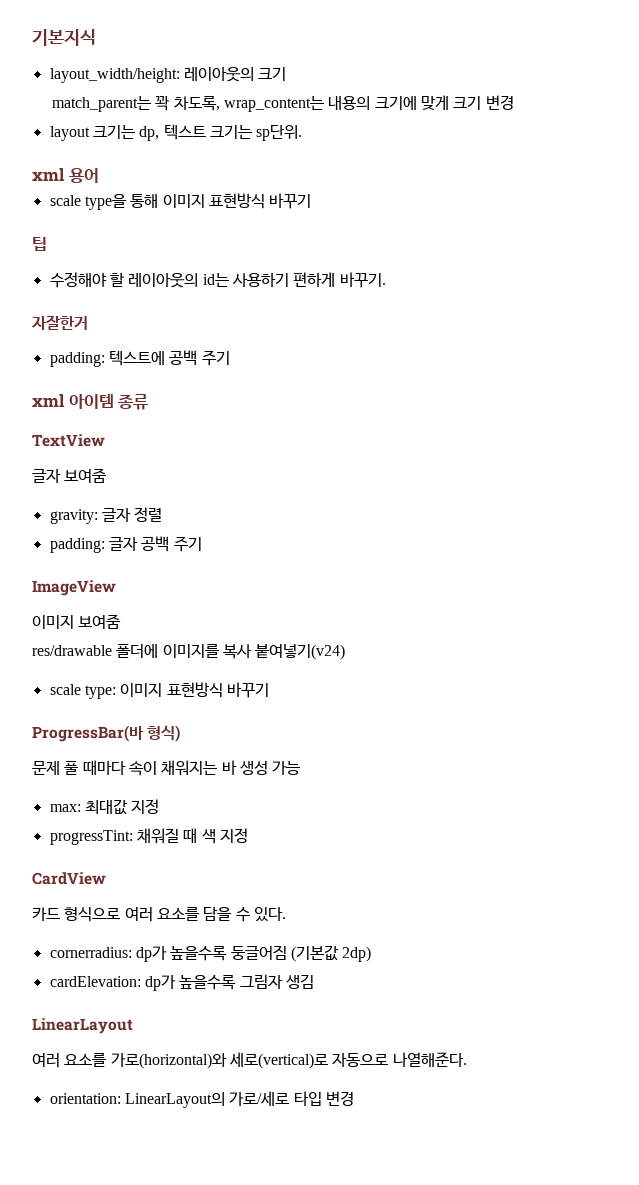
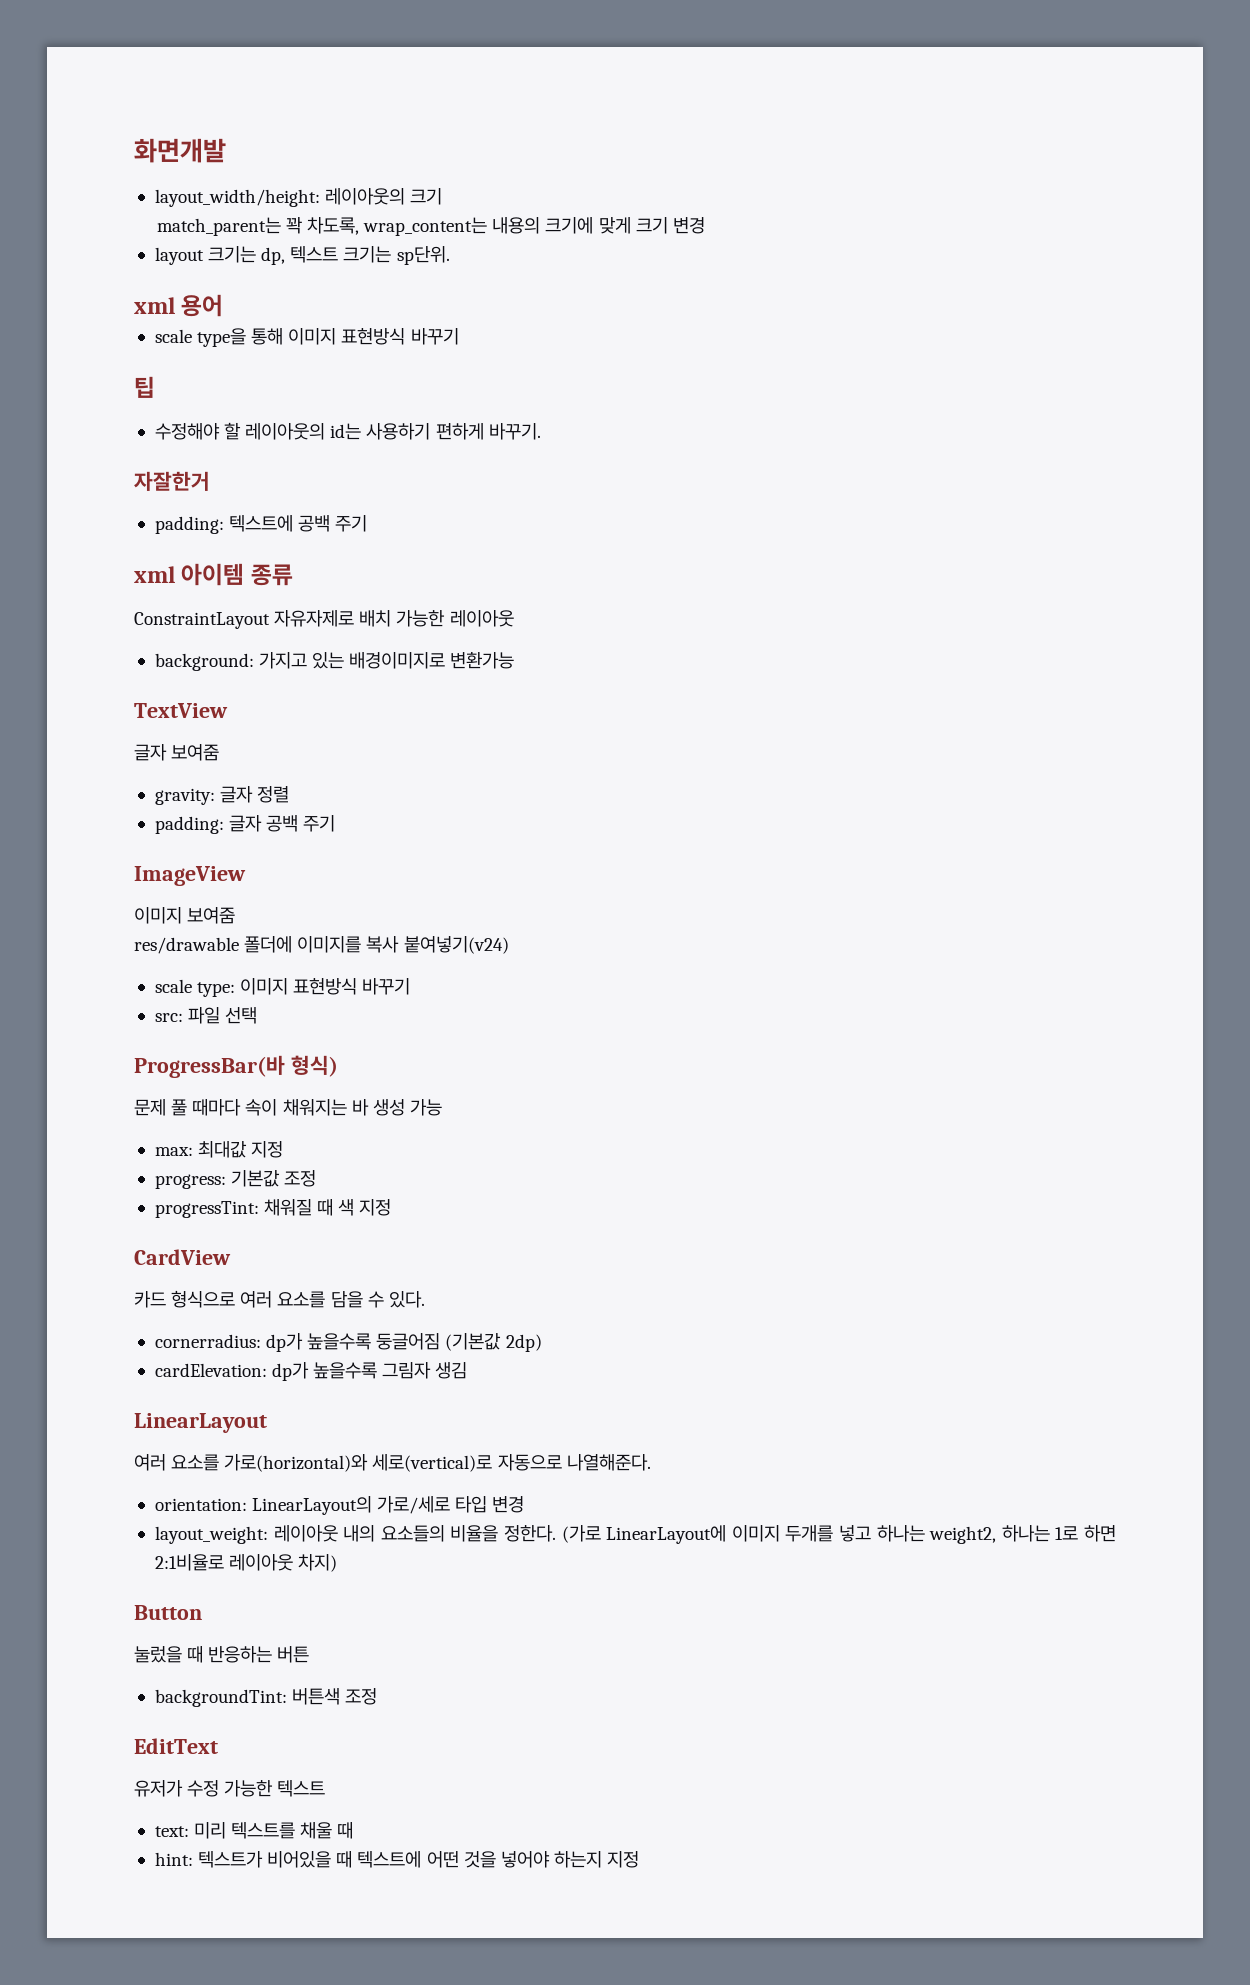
- 기본지식
+ 화면개발
+ ConstraintLayout 자유자제로 배치 가능한 레이아웃
+ background: 가지고 있는 배경이미지로 변환가능
+ src: 파일 선택
+ progress: 기본값 조정
+ layout_weight: 레이아웃 내의 요소들의 비율을 정한다. (가로 LinearLayout에 이미지 두개를 넣고 하나는 weight2, 하나는 1로 하면 2:1비율로 레이아웃 차지)
+ Button
+ 눌렀을 때 반응하는 버튼
+ backgroundTint: 버튼색 조정
+ EditText
+ 유저가 수정 가능한 텍스트
+ text: 미리 텍스트를 채울 때
+ hint: 텍스트가 비어있을 때 텍스트에 어떤 것을 넣어야 하는지 지정

